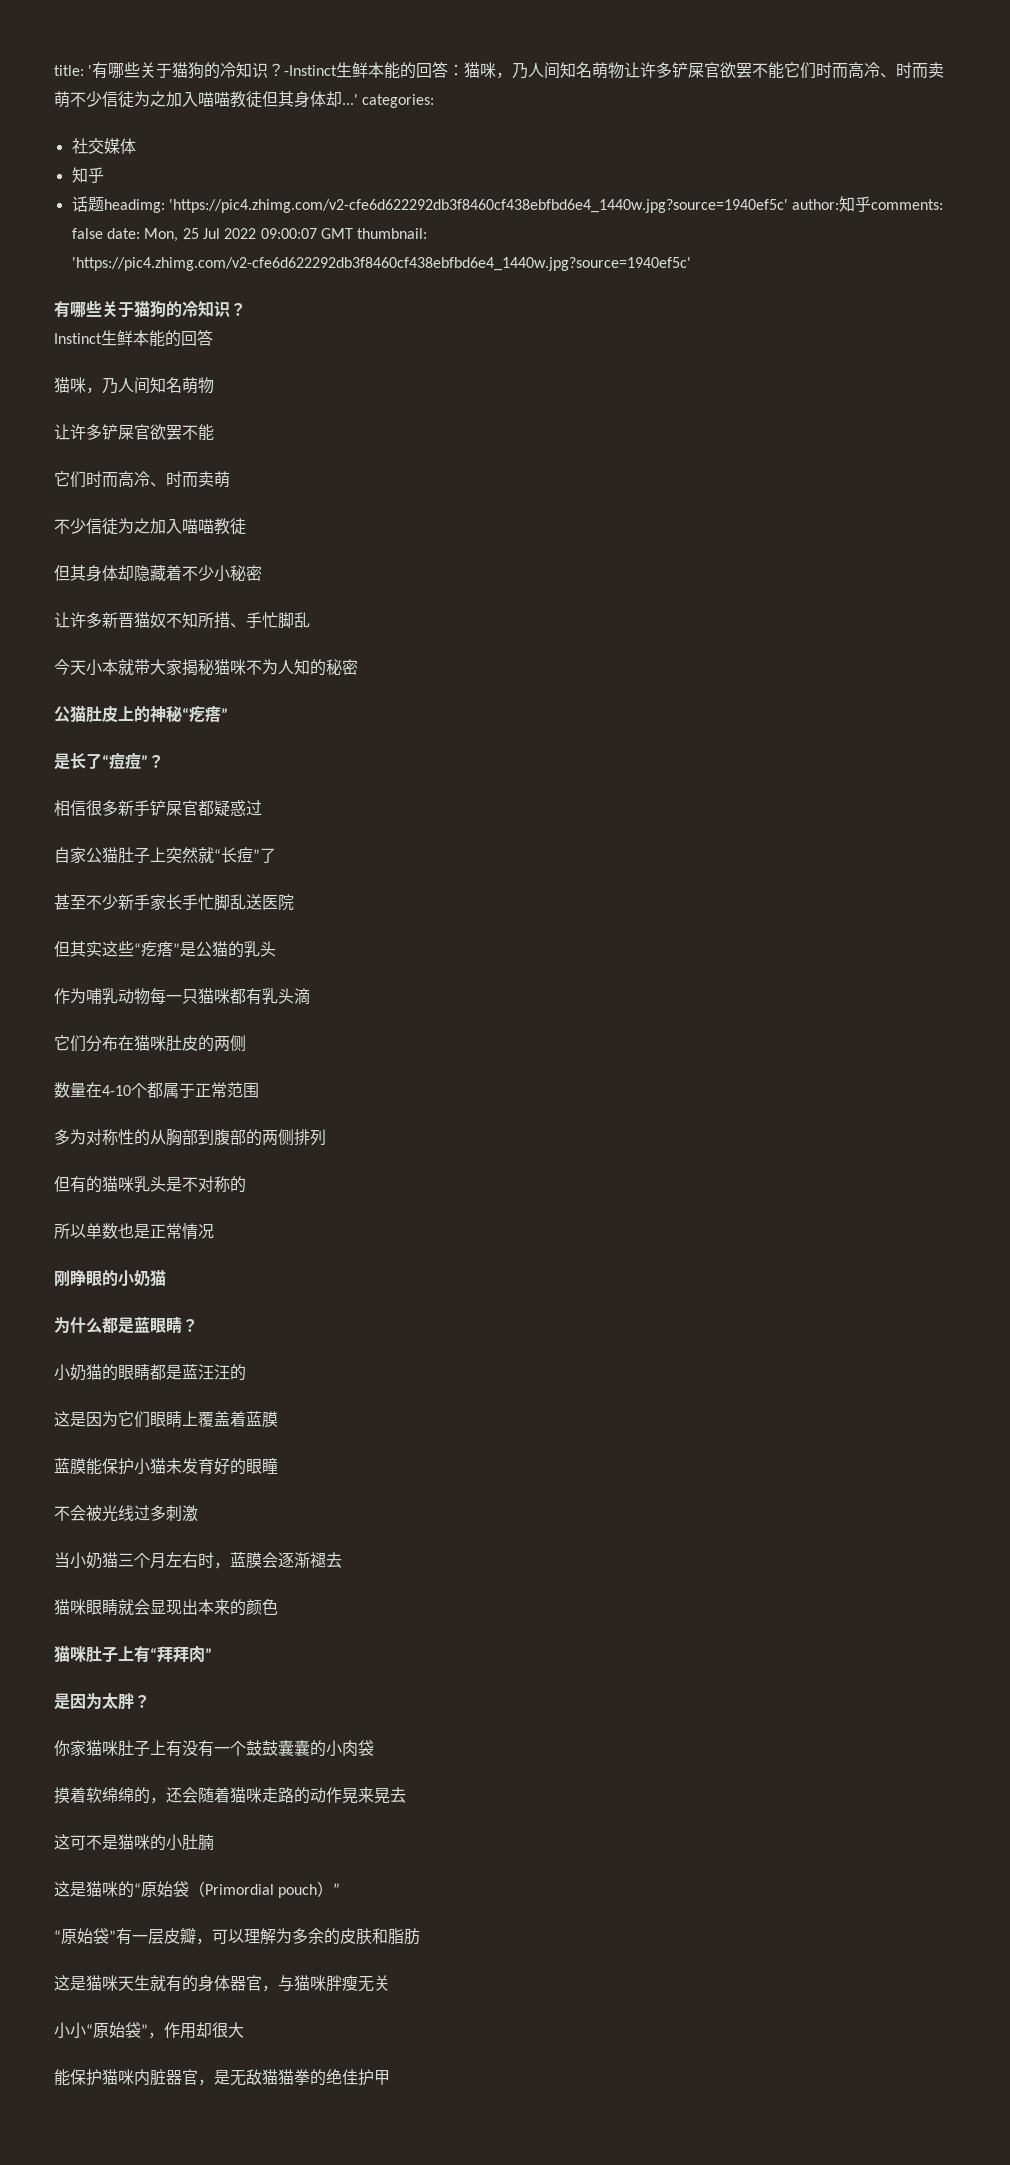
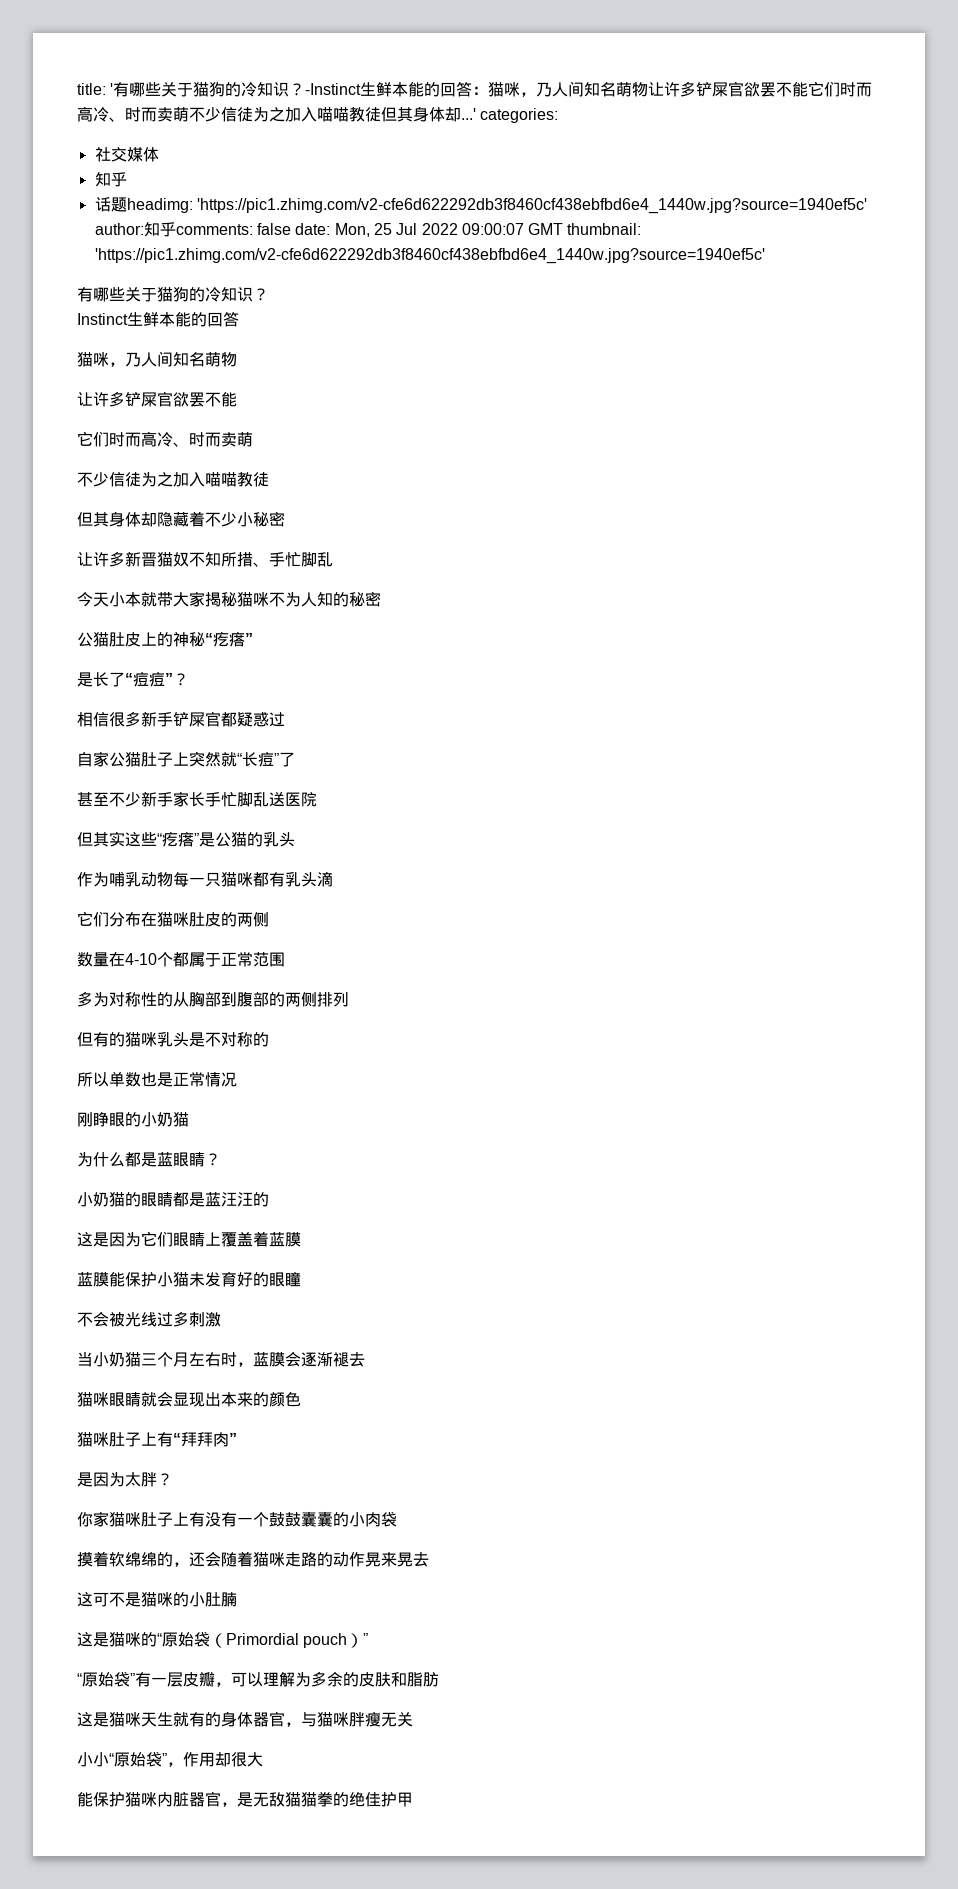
- 话题headimg: 'https://pic4.zhimg.com/v2-cfe6d622292db3f8460cf438ebfbd6e4_1440w.jpg?source=1940ef5c' author:知乎comments: false date: Mon, 25 Jul 2022 09:00:07 GMT thumbnail: 'https://pic4.zhimg.com/v2-cfe6d622292db3f8460cf438ebfbd6e4_1440w.jpg?source=1940ef5c'
+ 话题headimg: 'https://pic1.zhimg.com/v2-cfe6d622292db3f8460cf438ebfbd6e4_1440w.jpg?source=1940ef5c' author:知乎comments: false date: Mon, 25 Jul 2022 09:00:07 GMT thumbnail: 'https://pic1.zhimg.com/v2-cfe6d622292db3f8460cf438ebfbd6e4_1440w.jpg?source=1940ef5c'

